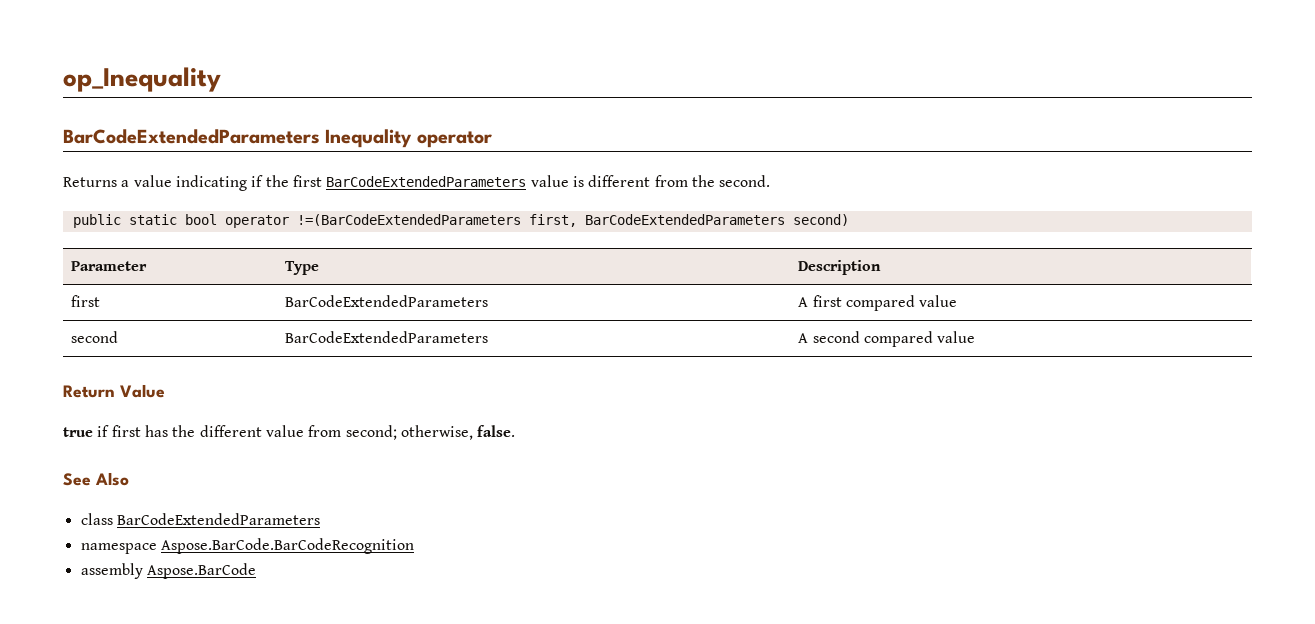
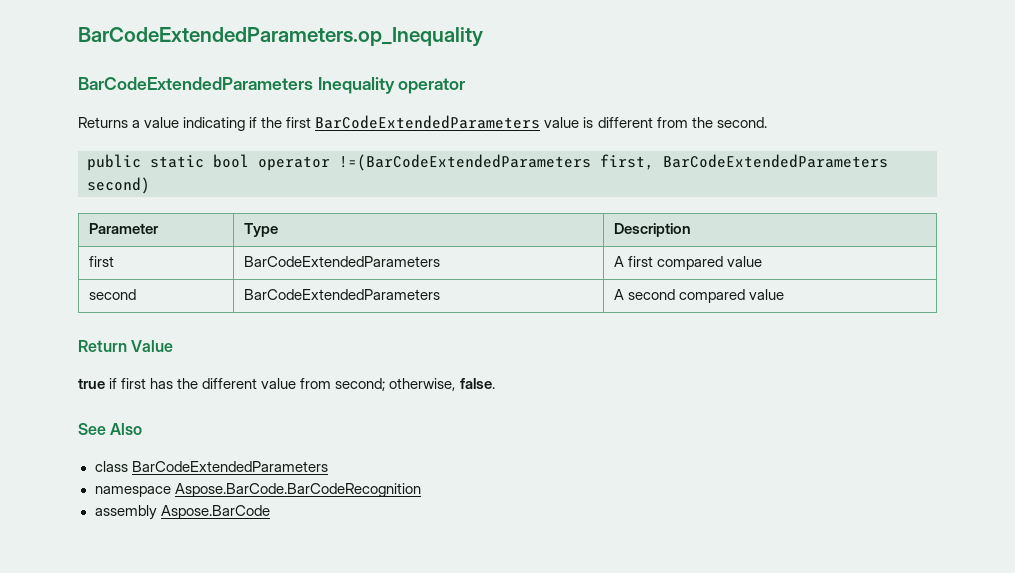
- op_Inequality
+ BarCodeExtendedParameters.op_Inequality

